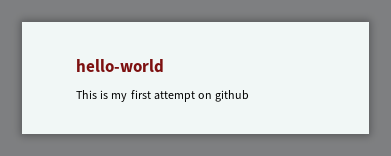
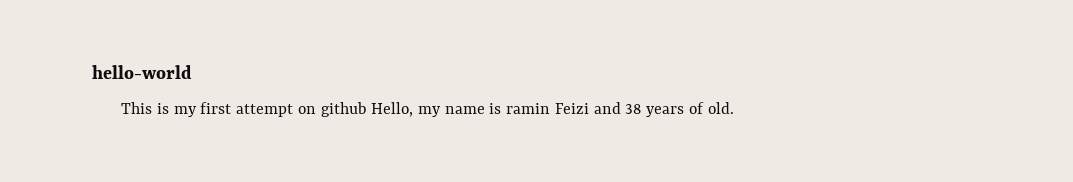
- This is my first attempt on github
+ This is my first attempt on github Hello, my name is ramin Feizi and 38 years of old.

